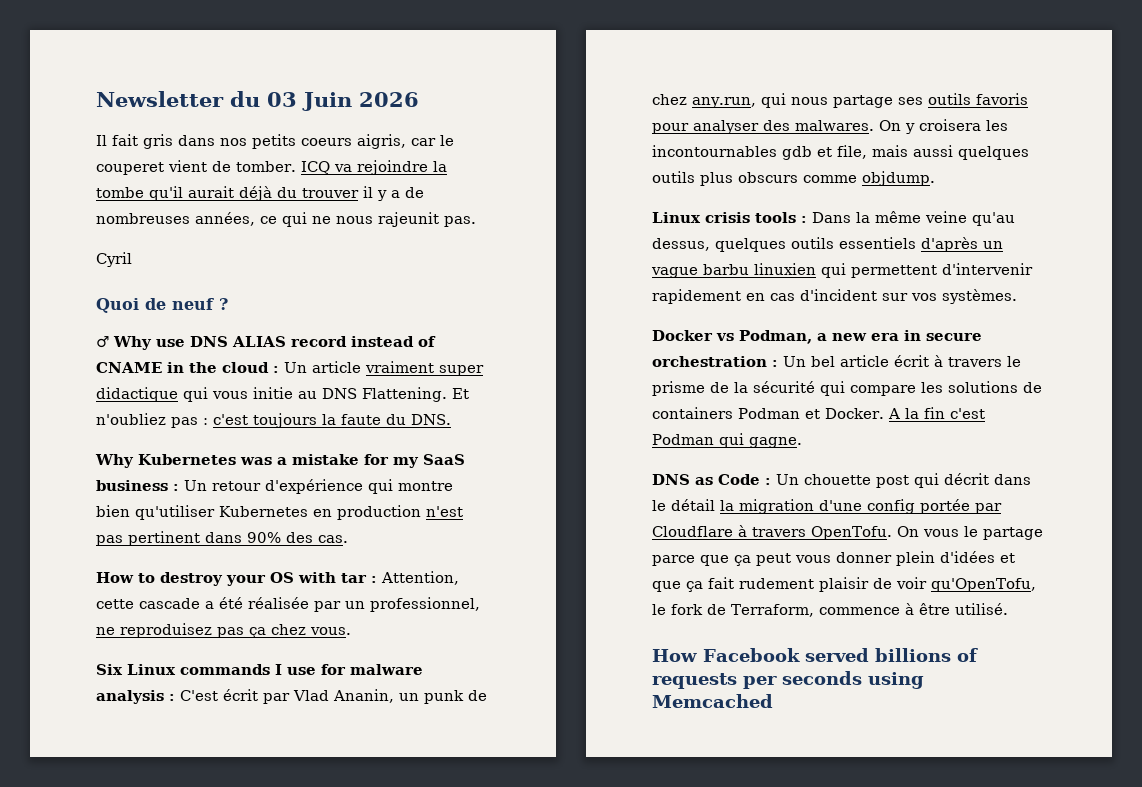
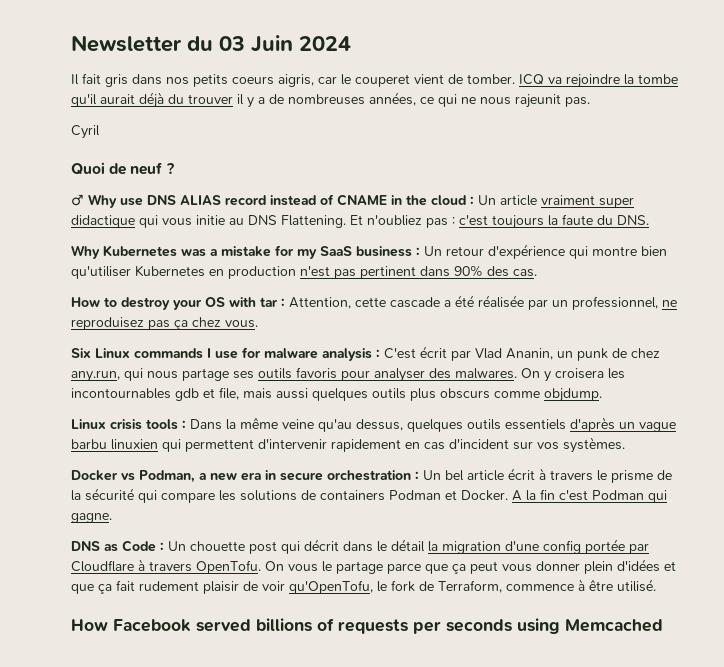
- Newsletter du 03 Juin 2026
+ Newsletter du 03 Juin 2024

